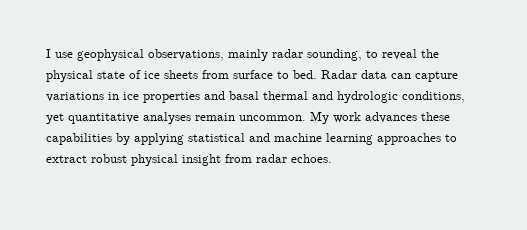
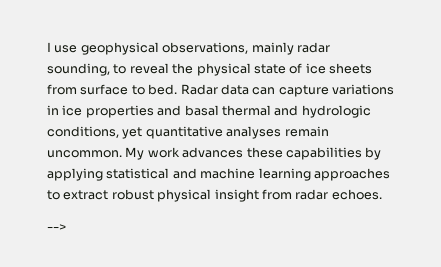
+ -->

